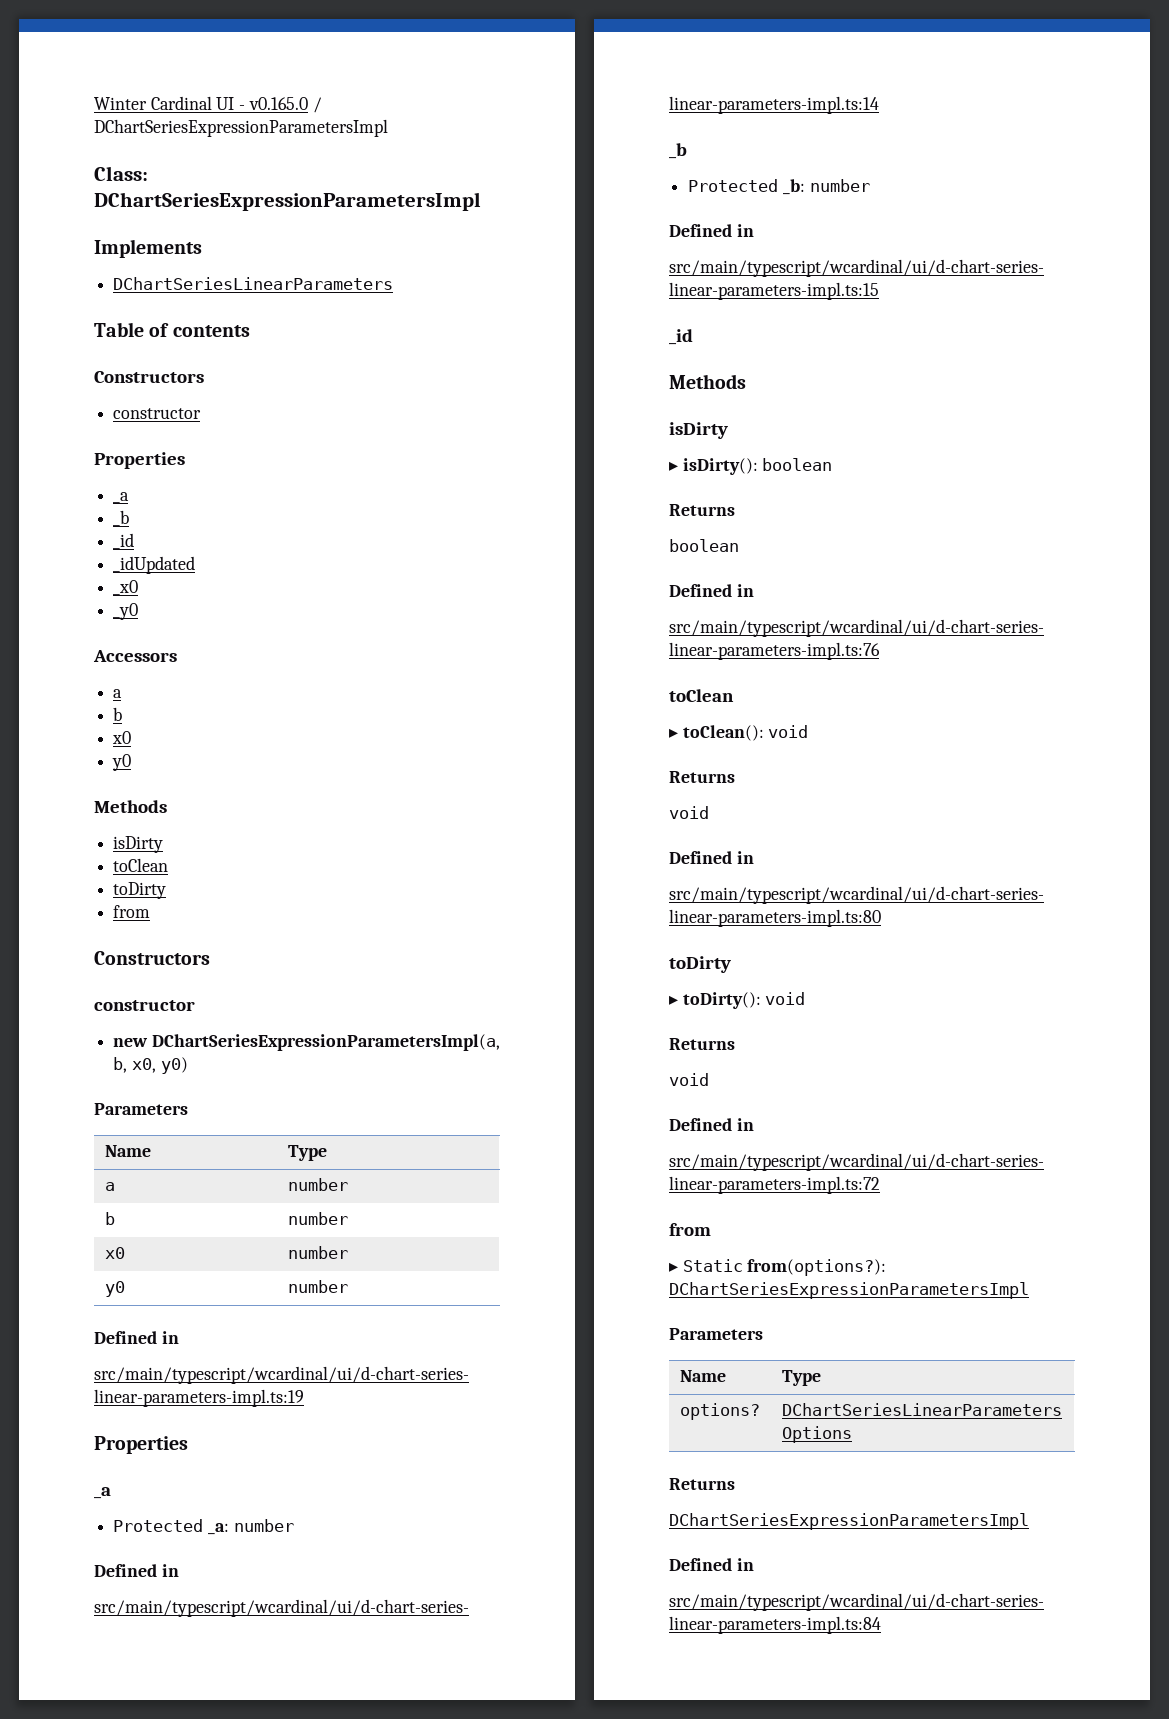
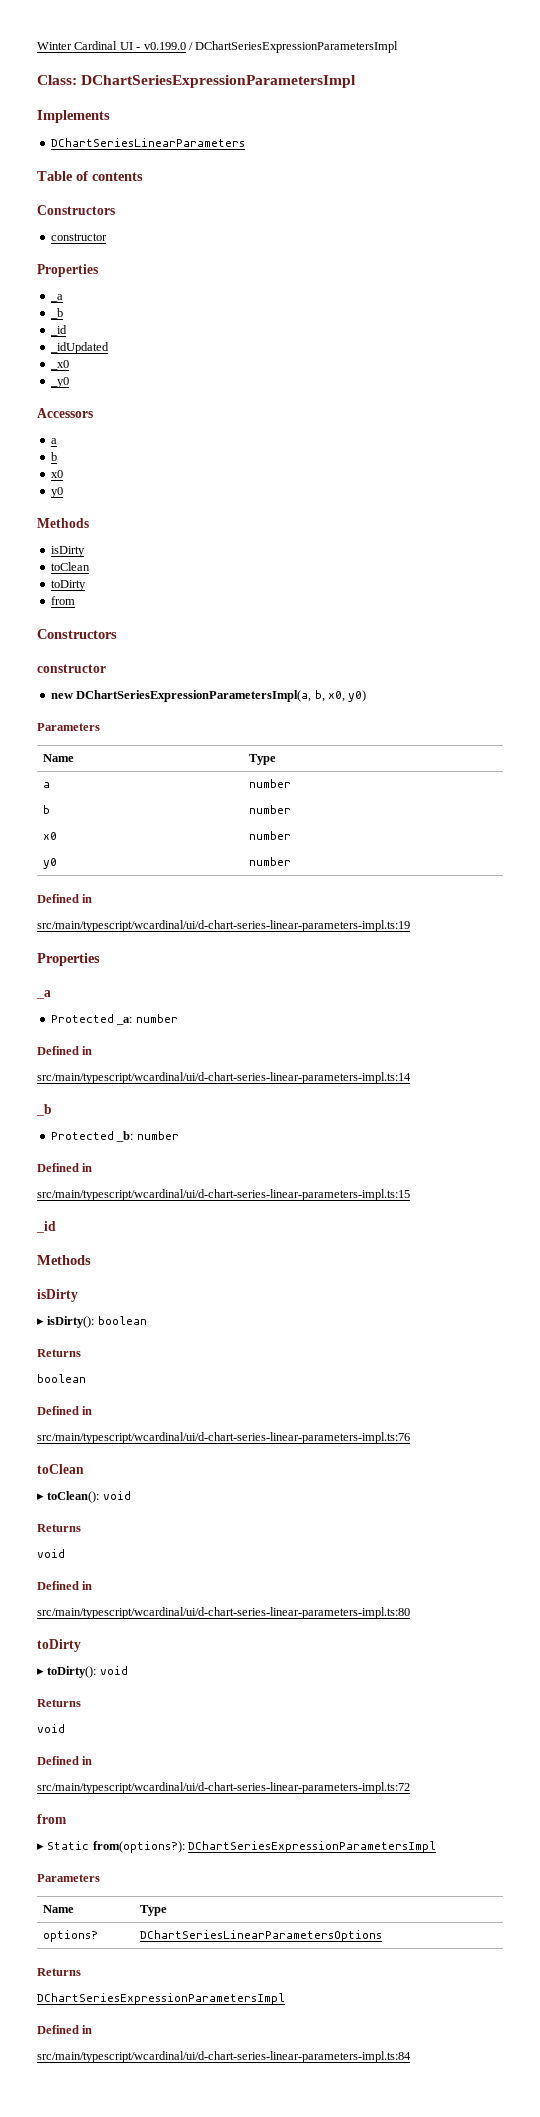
- Winter Cardinal UI - v0.165.0 / DChartSeriesExpressionParametersImpl
+ Winter Cardinal UI - v0.199.0 / DChartSeriesExpressionParametersImpl

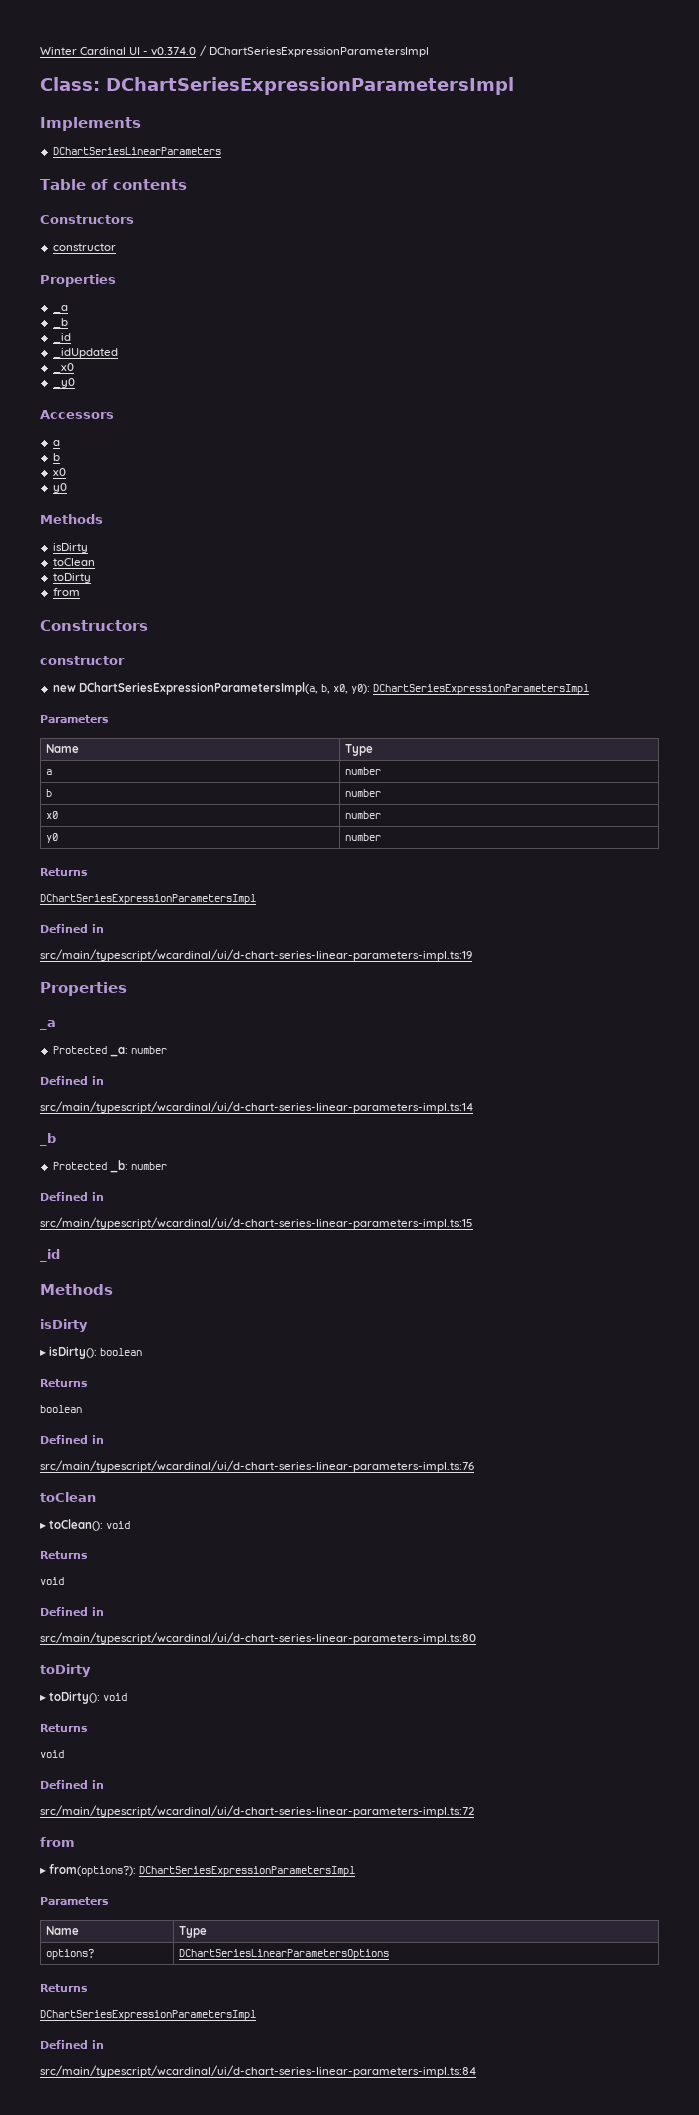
- Winter Cardinal UI - v0.199.0 / DChartSeriesExpressionParametersImpl
+ Winter Cardinal UI - v0.374.0 / DChartSeriesExpressionParametersImpl
- new DChartSeriesExpressionParametersImpl(a, b, x0, y0)
+ new DChartSeriesExpressionParametersImpl(a, b, x0, y0): DChartSeriesExpressionParametersImpl
  y0 | number
+ Returns
+ DChartSeriesExpressionParametersImpl
- ▸ Static from(options?): DChartSeriesExpressionParametersImpl
+ ▸ from(options?): DChartSeriesExpressionParametersImpl

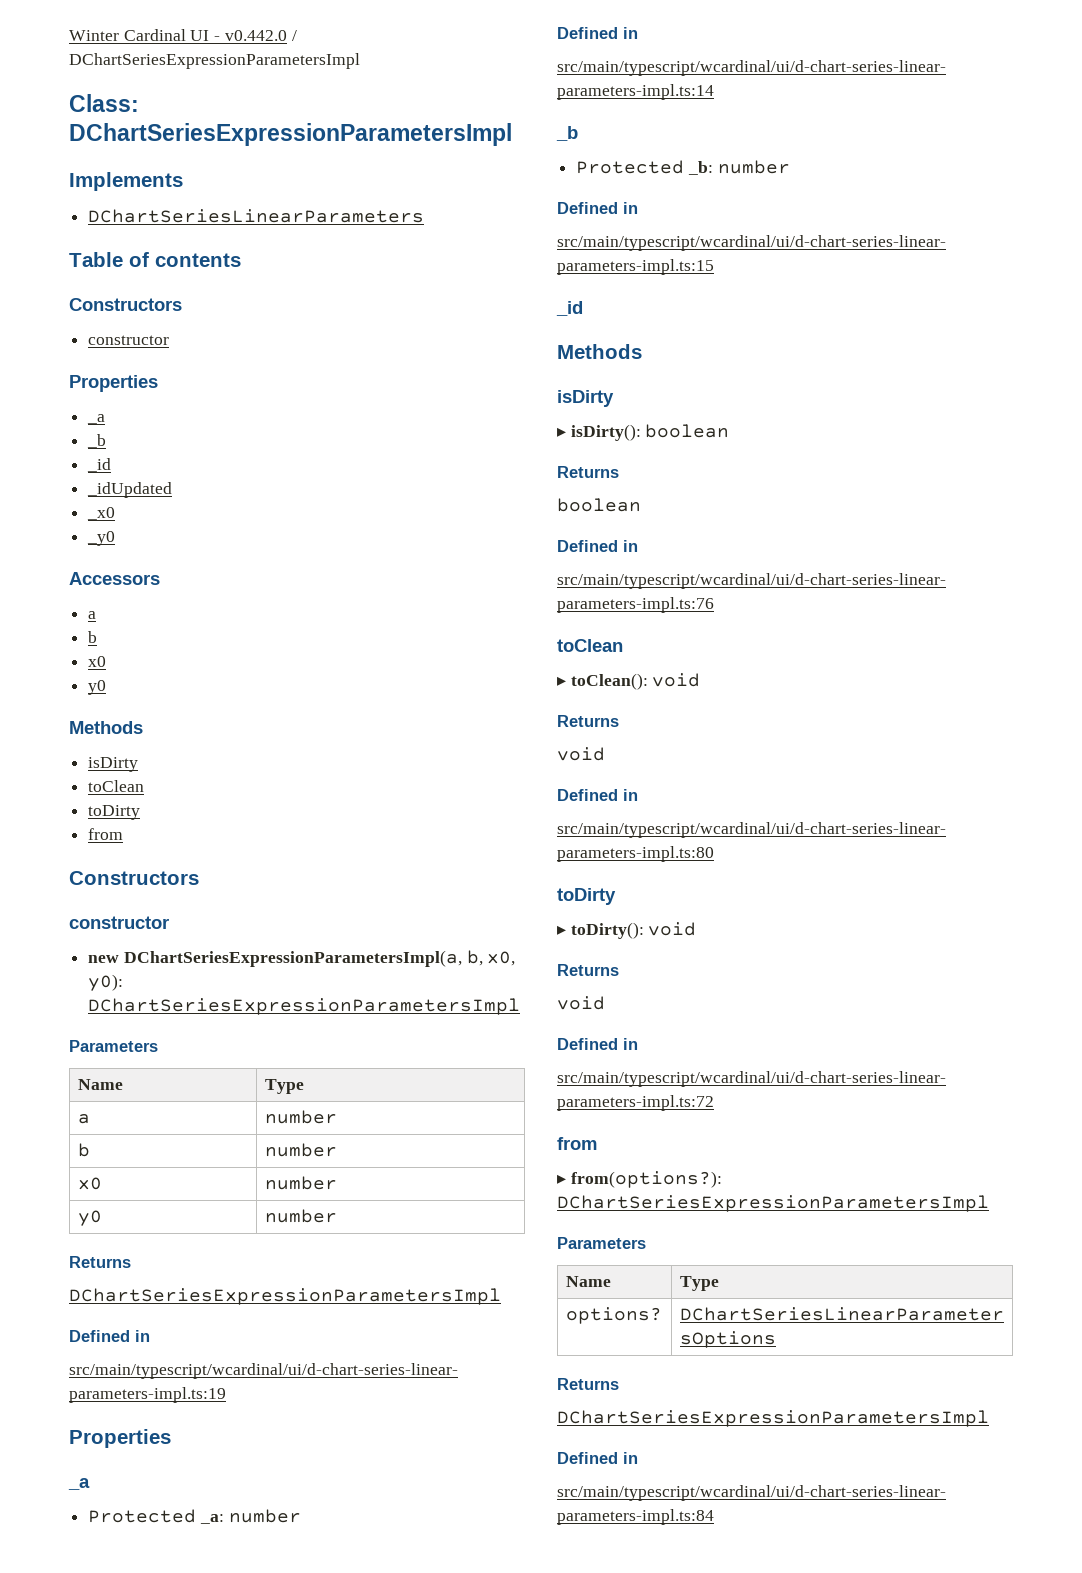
- Winter Cardinal UI - v0.374.0 / DChartSeriesExpressionParametersImpl
+ Winter Cardinal UI - v0.442.0 / DChartSeriesExpressionParametersImpl

